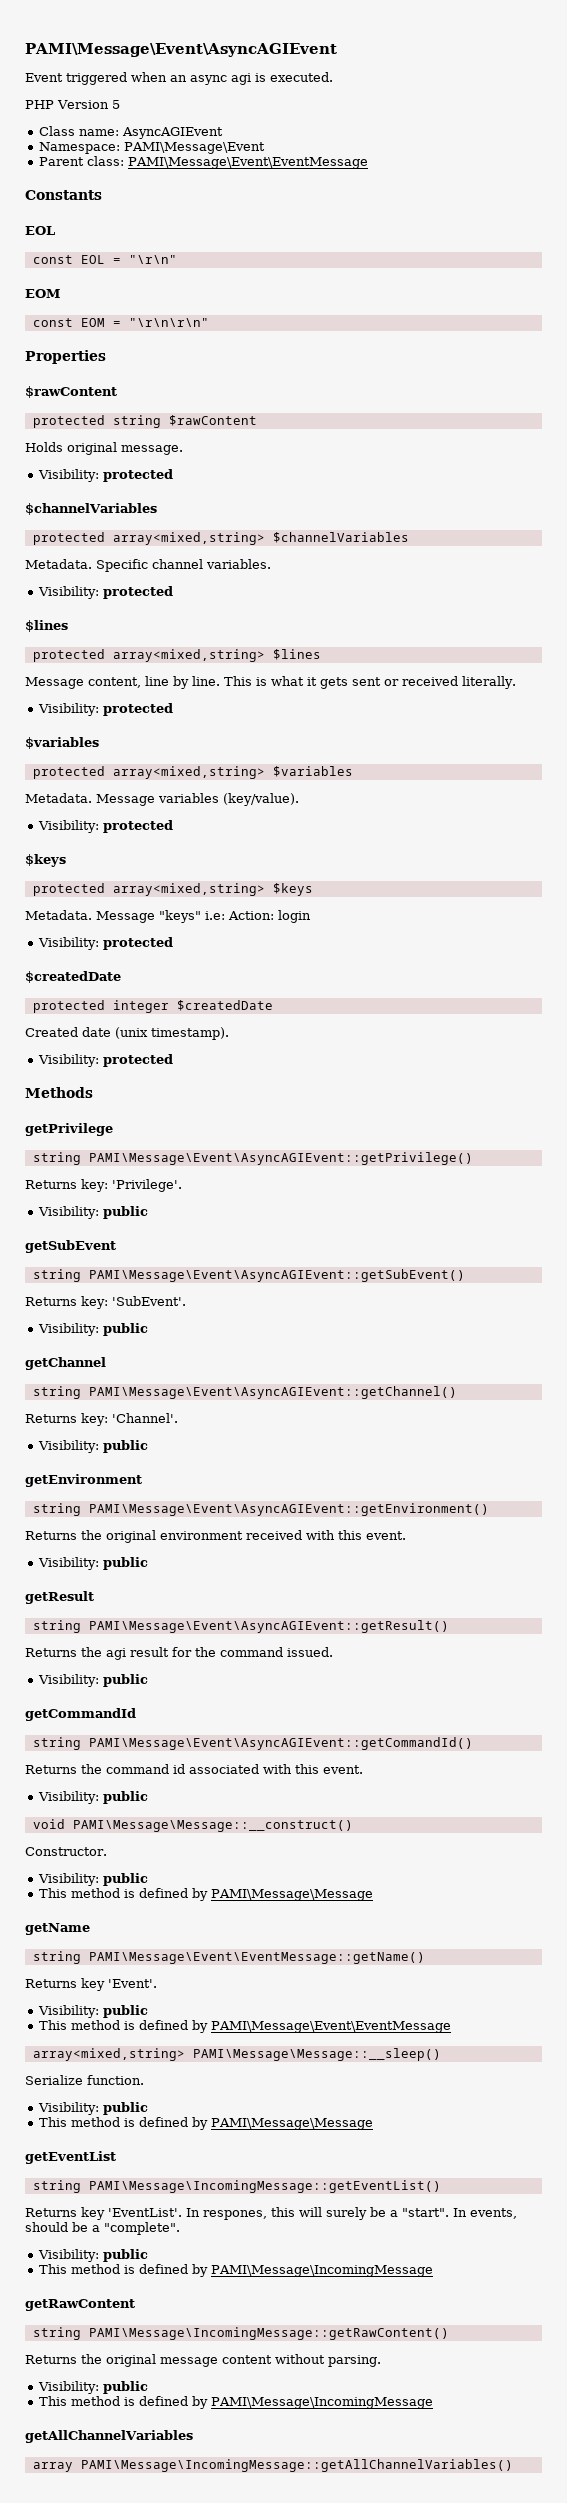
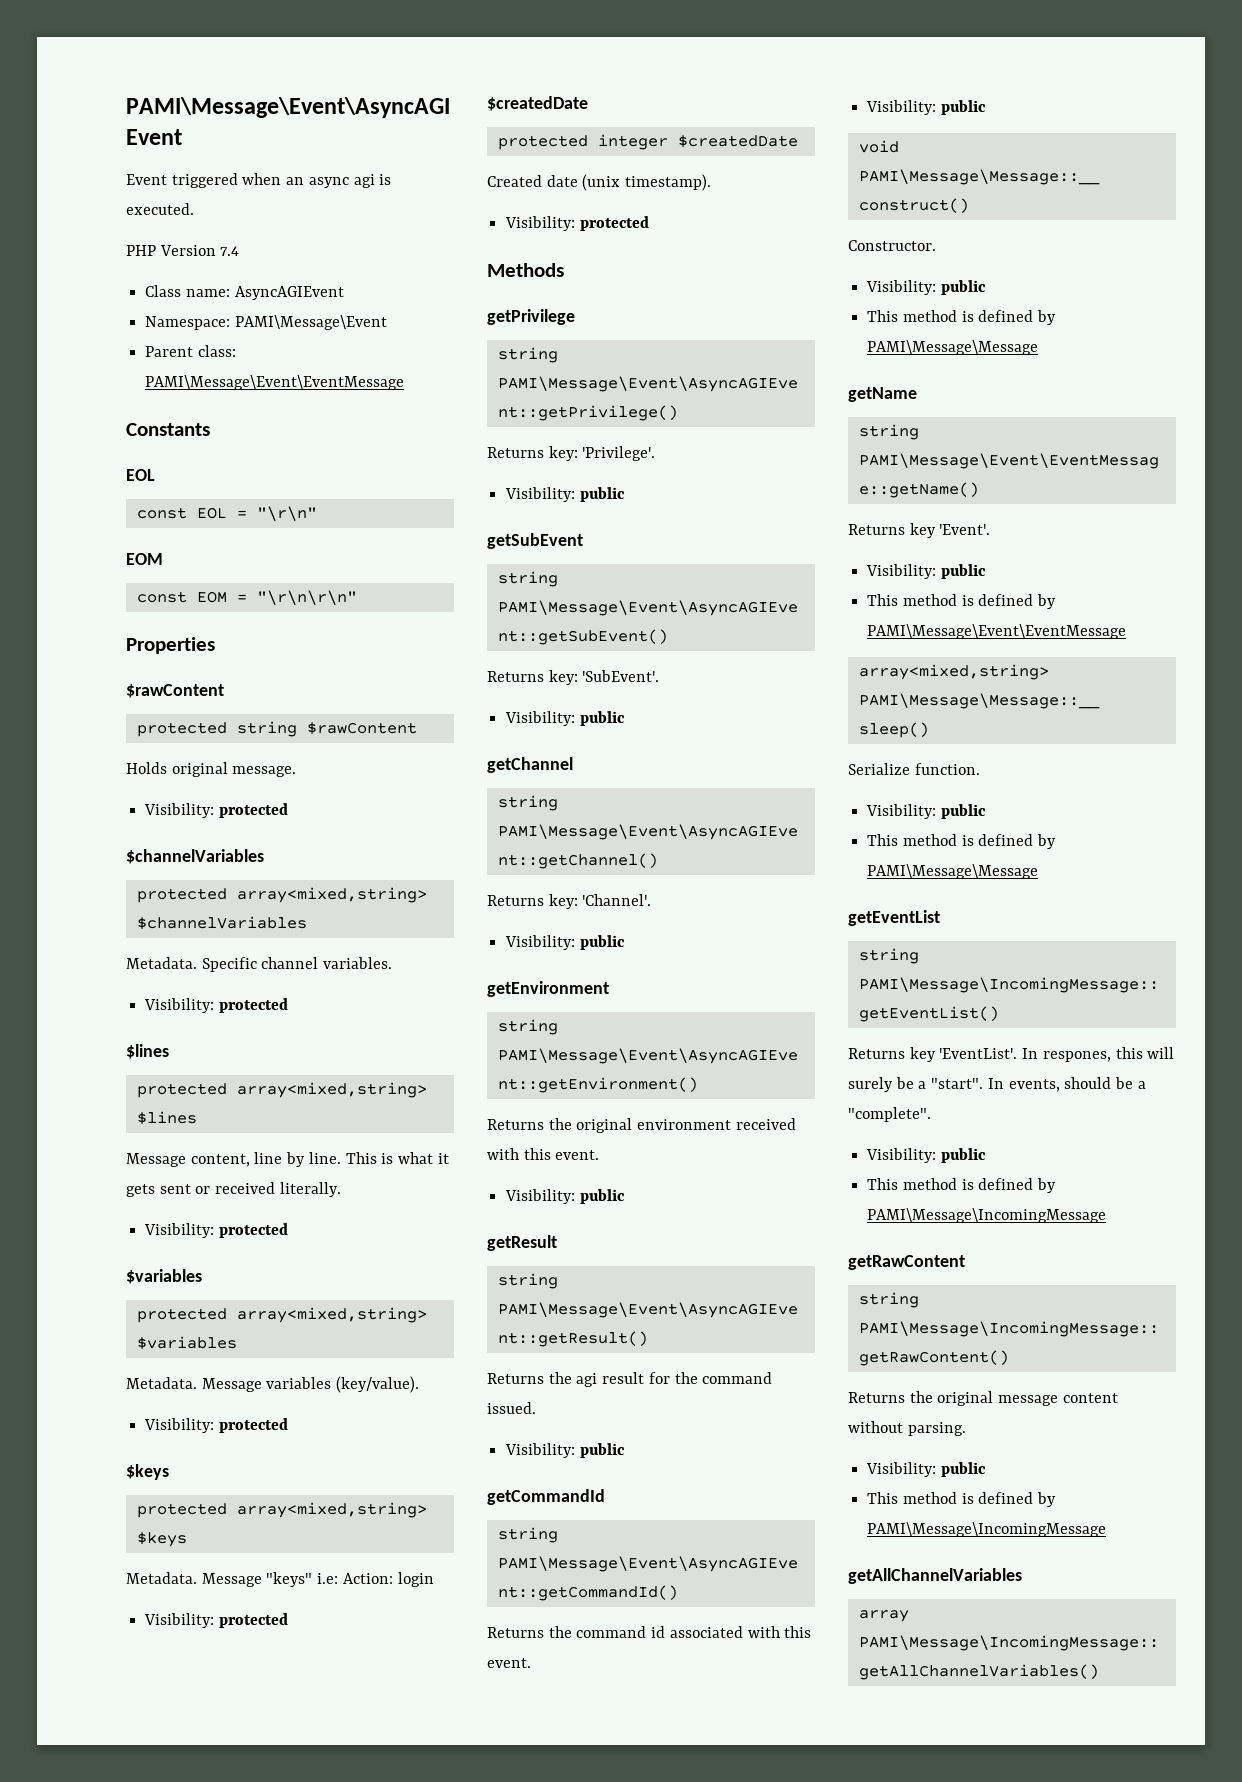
- PHP Version 5
+ PHP Version 7.4

